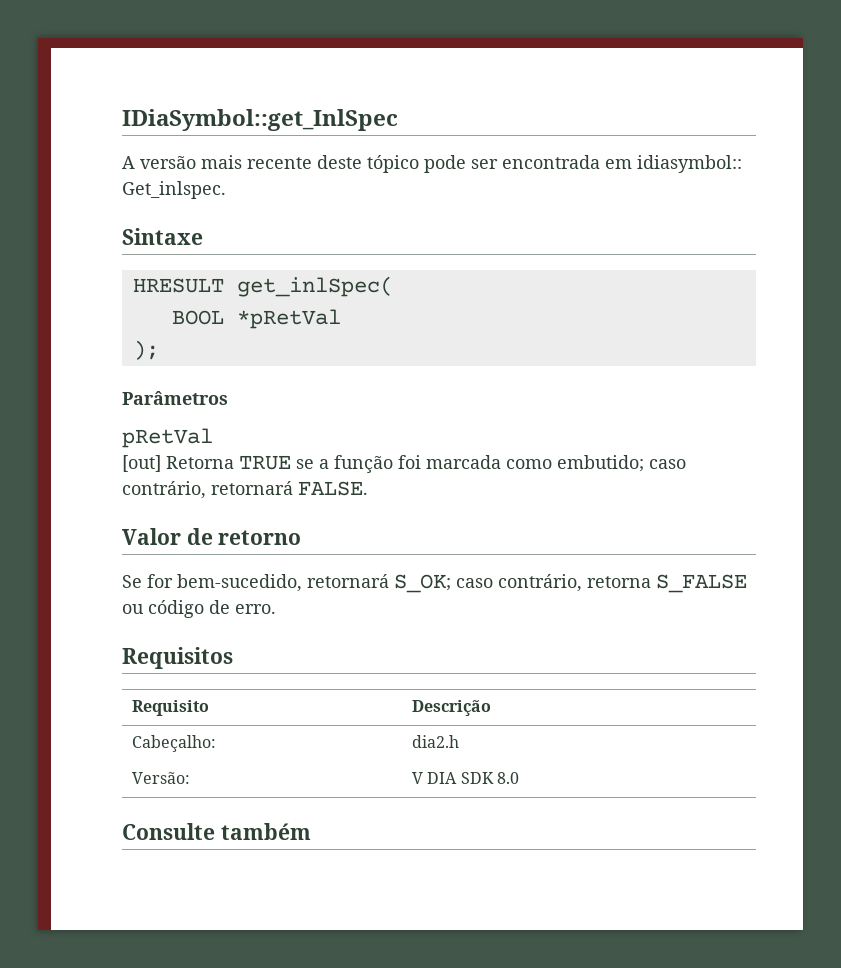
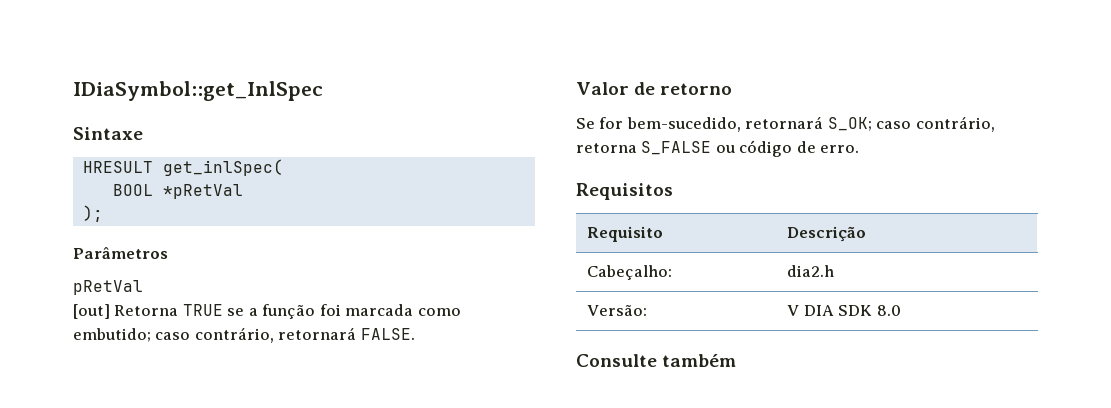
- A versão mais recente deste tópico pode ser encontrada em idiasymbol:: Get_inlspec.

